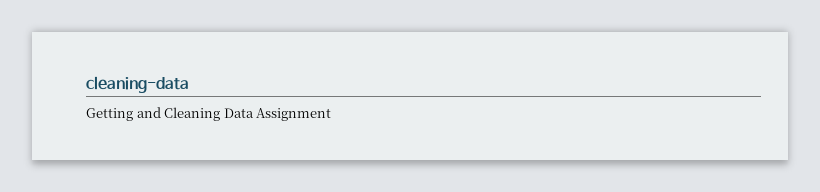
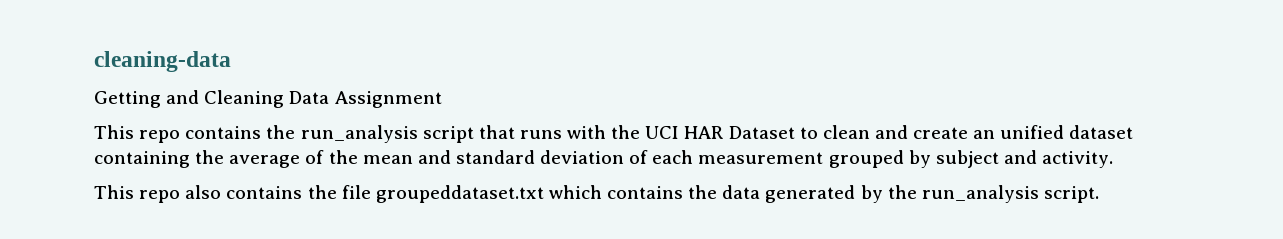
+ This repo contains the run_analysis script that runs with the UCI HAR Dataset to clean and create an unified dataset containing the average of the mean and standard deviation of each measurement grouped by subject and activity.
+ This repo also contains the file groupeddataset.txt which contains the data generated by the run_analysis script.

